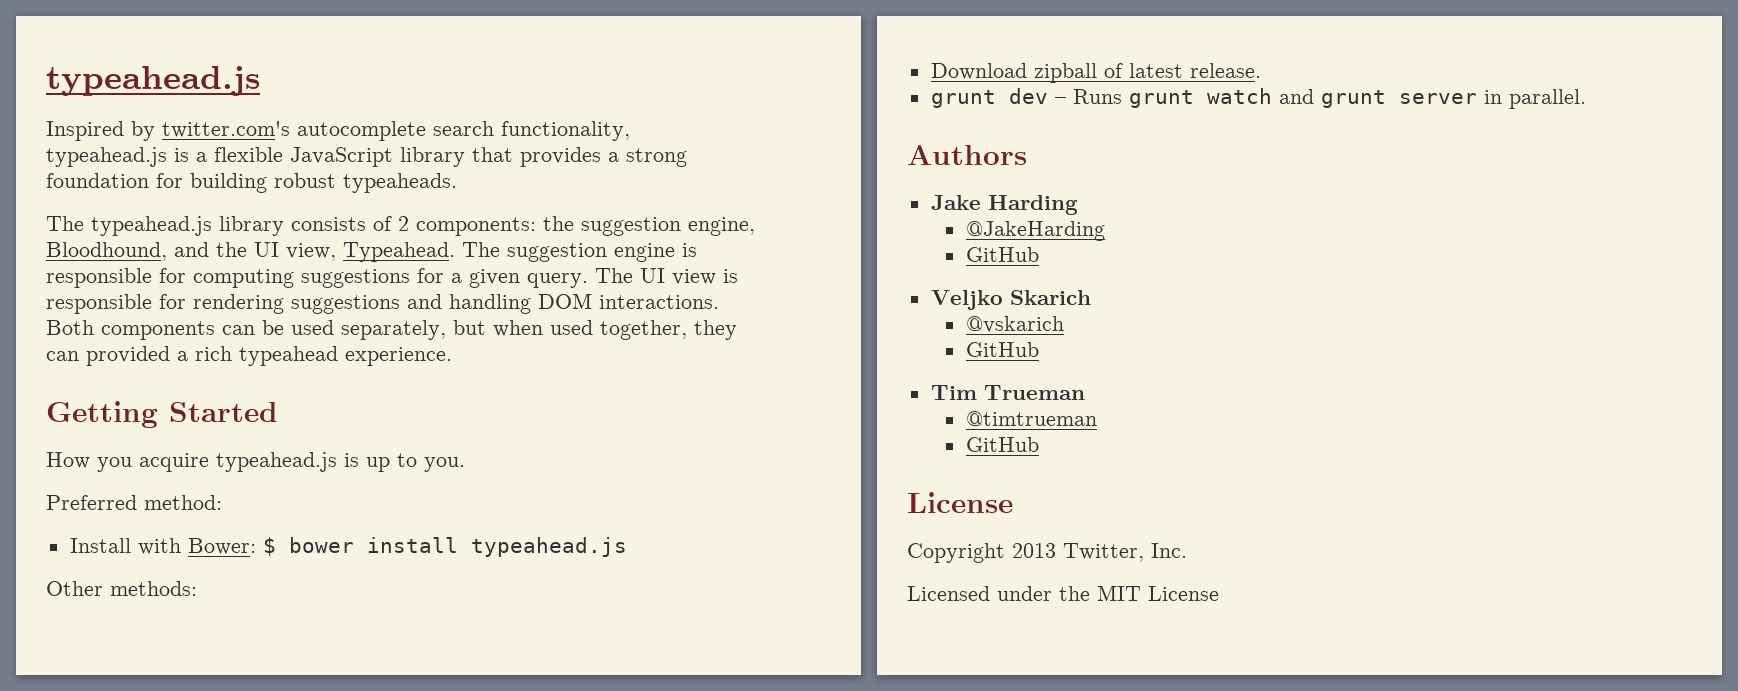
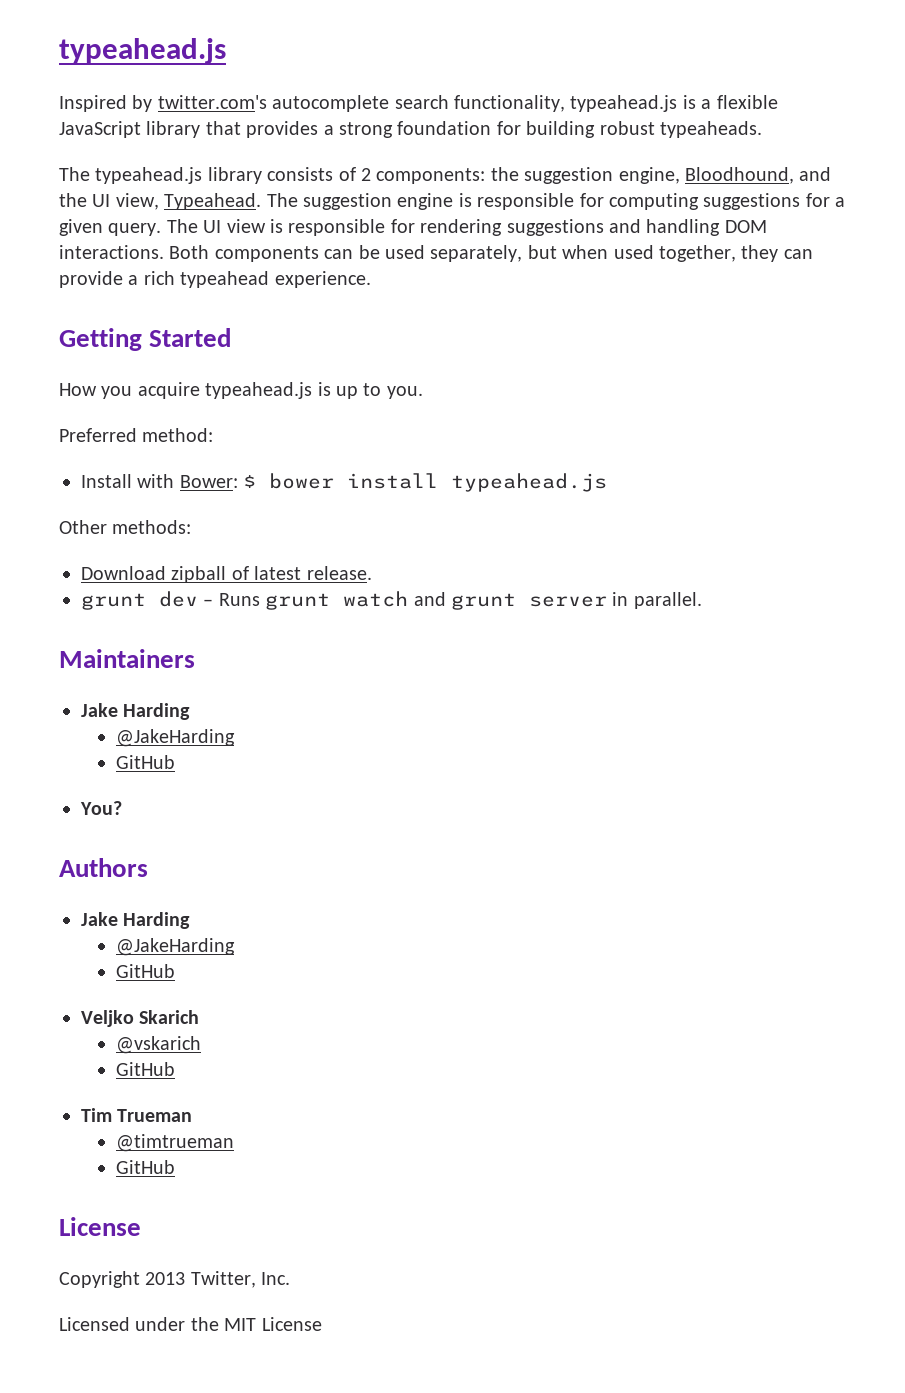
- Both components can be used separately, but when used together, they can provided a rich typeahead experience.
+ Both components can be used separately, but when used together, they can provide a rich typeahead experience.
+ Maintainers
+ Jake Harding
+ @JakeHarding
+ GitHub
+ You?

